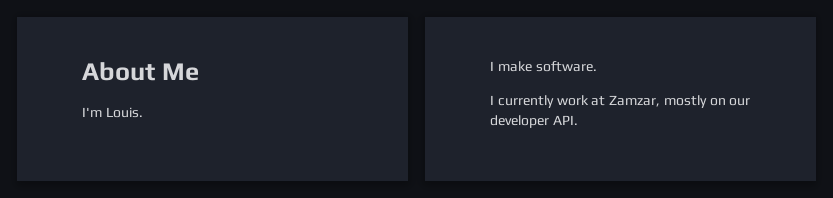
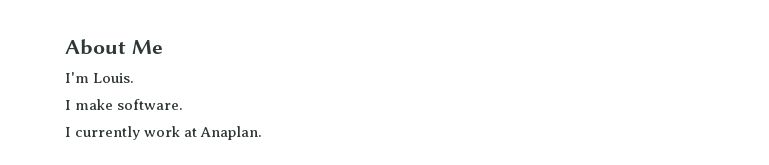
- I currently work at Zamzar, mostly on our developer API.
+ I currently work at Anaplan.

